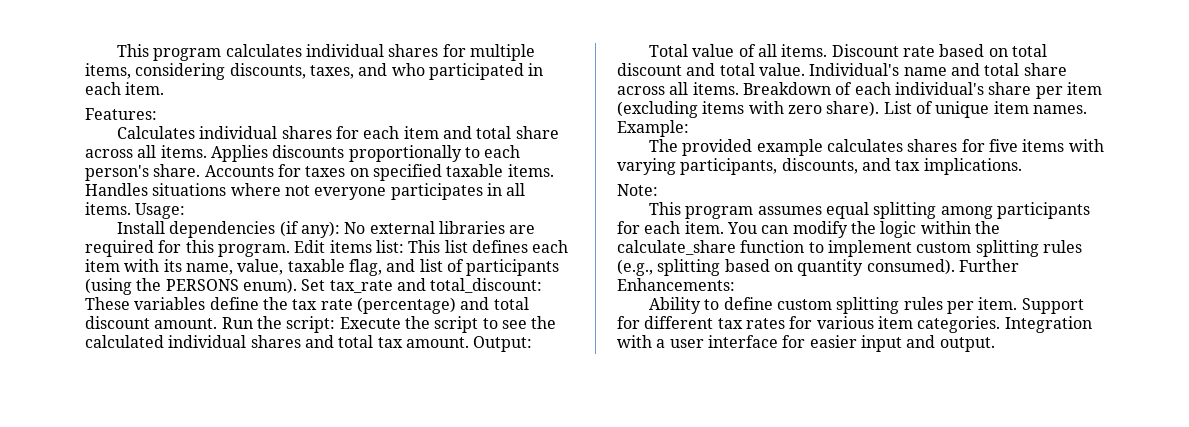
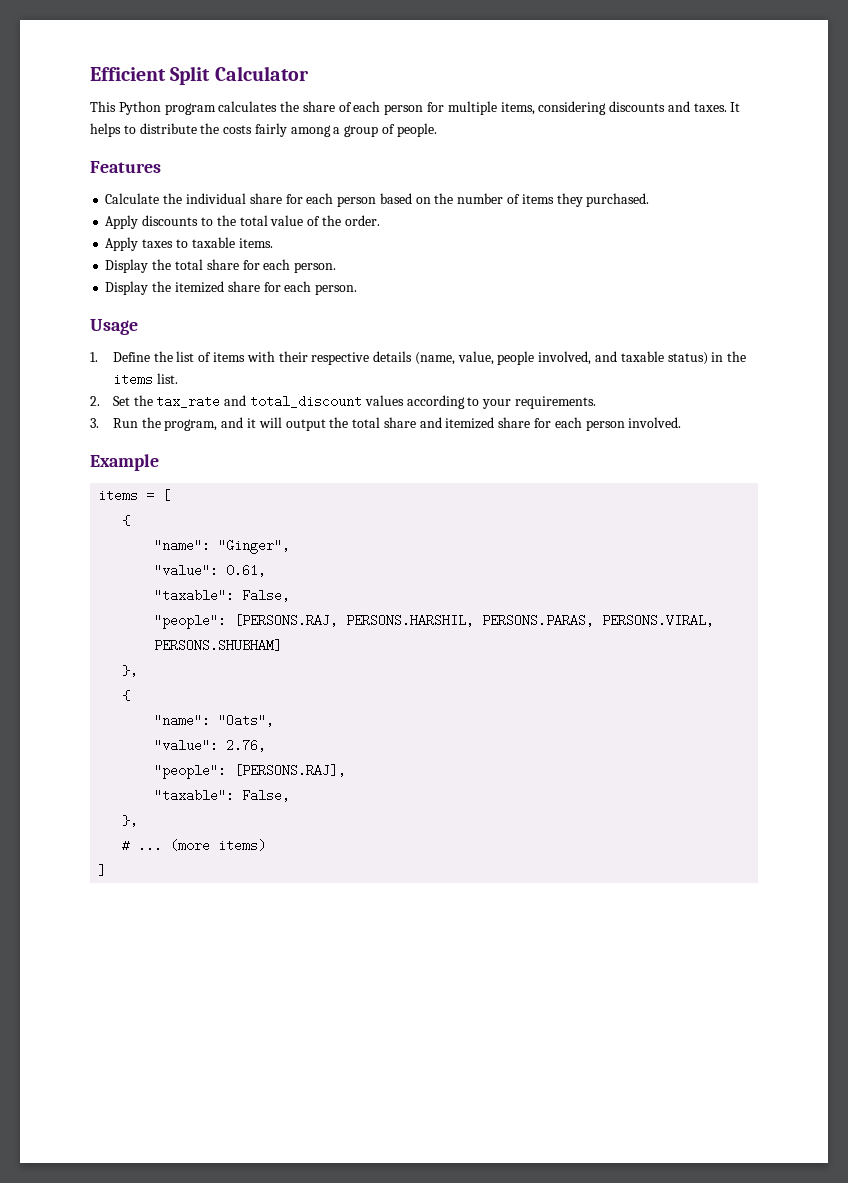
- This program calculates individual shares for multiple items, considering discounts, taxes, and who participated in each item.
- Features:
- Calculates individual shares for each item and total share across all items. Applies discounts proportionally to each person's share. Accounts for taxes on specified taxable items. Handles situations where not everyone participates in all items. Usage:
- Install dependencies (if any): No external libraries are required for this program. Edit items list: This list defines each item with its name, value, taxable flag, and list of participants (using the PERSONS enum). Set tax_rate and total_discount: These variables define the tax rate (percentage) and total discount amount. Run the script: Execute the script to see the calculated individual shares and total tax amount. Output:
- Total value of all items. Discount rate based on total discount and total value. Individual's name and total share across all items. Breakdown of each individual's share per item (excluding items with zero share). List of unique item names. Example:
- The provided example calculates shares for five items with varying participants, discounts, and tax implications.
- Note:
- This program assumes equal splitting among participants for each item. You can modify the logic within the calculate_share function to implement custom splitting rules (e.g., splitting based on quantity consumed). Further Enhancements:
- Ability to define custom splitting rules per item. Support for different tax rates for various item categories. Integration with a user interface for easier input and output.
+ Efficient Split Calculator
+ This Python program calculates the share of each person for multiple items, considering discounts and taxes. It helps to distribute the costs fairly among a group of people.
+ Features
+ Calculate the individual share for each person based on the number of items they purchased.
+ Apply discounts to the total value of the order.
+ Apply taxes to taxable items.
+ Display the total share for each person.
+ Display the itemized share for each person.
+ Usage
+ 1. Define the list of items with their respective details (name, value, people involved, and taxable status) in the items list.
+ 2. Set the tax_rate and total_discount values according to your requirements.
+ 3. Run the program, and it will output the total share and itemized share for each person involved.
+ Example
+ items = [
+ {
+ "name": "Ginger",
+ "value": 0.61,
+ "taxable": False,
+ "people": [PERSONS.RAJ, PERSONS.HARSHIL, PERSONS.PARAS, PERSONS.VIRAL, PERSONS.SHUBHAM]
+ },
+ {
+ "name": "Oats",
+ "value": 2.76,
+ "people": [PERSONS.RAJ],
+ "taxable": False,
+ },
+ # ... (more items)
+ ]

